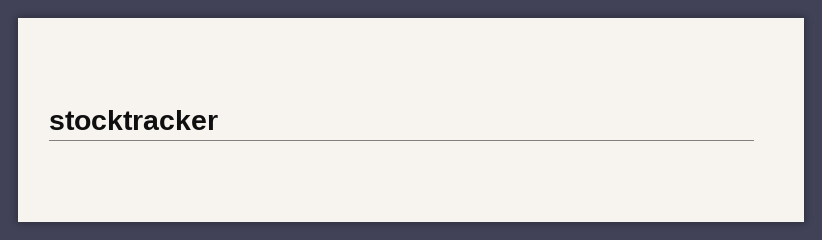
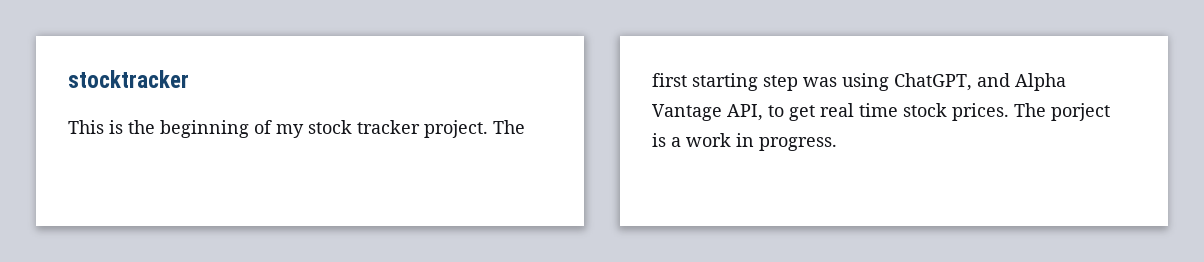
+ This is the beginning of my stock tracker project. The first starting step was using ChatGPT, and Alpha Vantage API, to get real time stock prices. The porject is a work in progress.

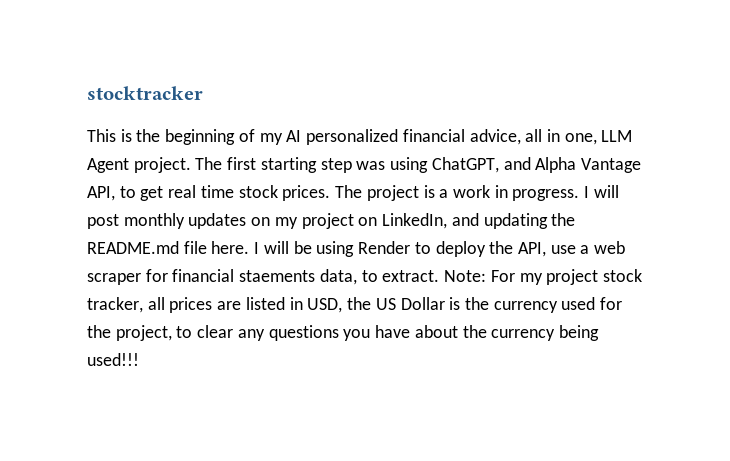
- This is the beginning of my stock tracker project.
+ This is the beginning of my AI personalized financial advice, all in one, LLM Agent project.
- The porject is a work in progress.
+ The project is a work in progress.
+ I will post monthly updates on my project on LinkedIn, and updating the README.md file here. I will be using Render to deploy the API, use a web scraper for financial staements data, to extract. Note: For my project stock tracker, all prices are listed in USD, the US Dollar is the currency used for the project, to clear any questions you have about the currency being used!!!

